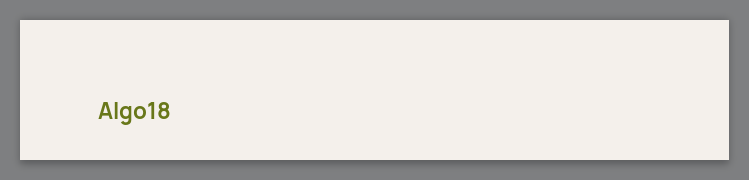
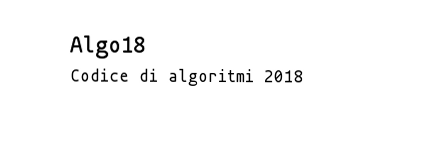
+ Codice di algoritmi 2018

